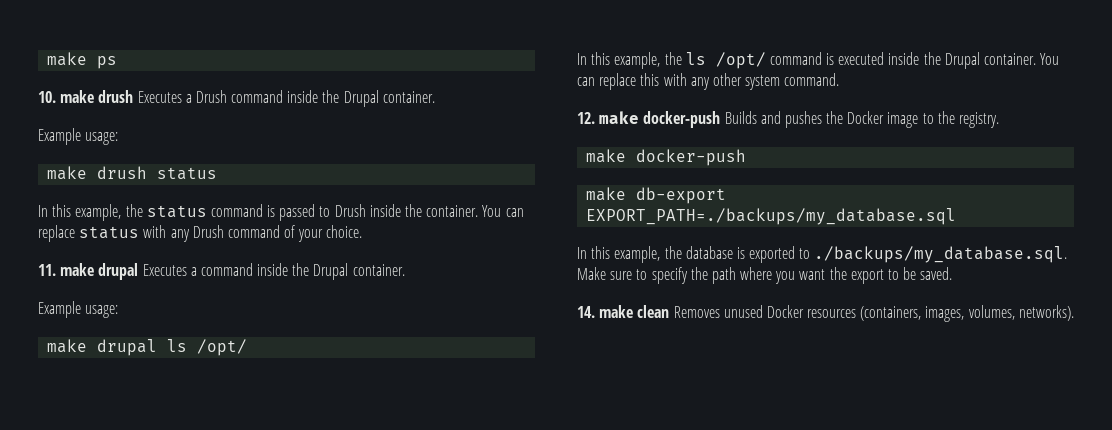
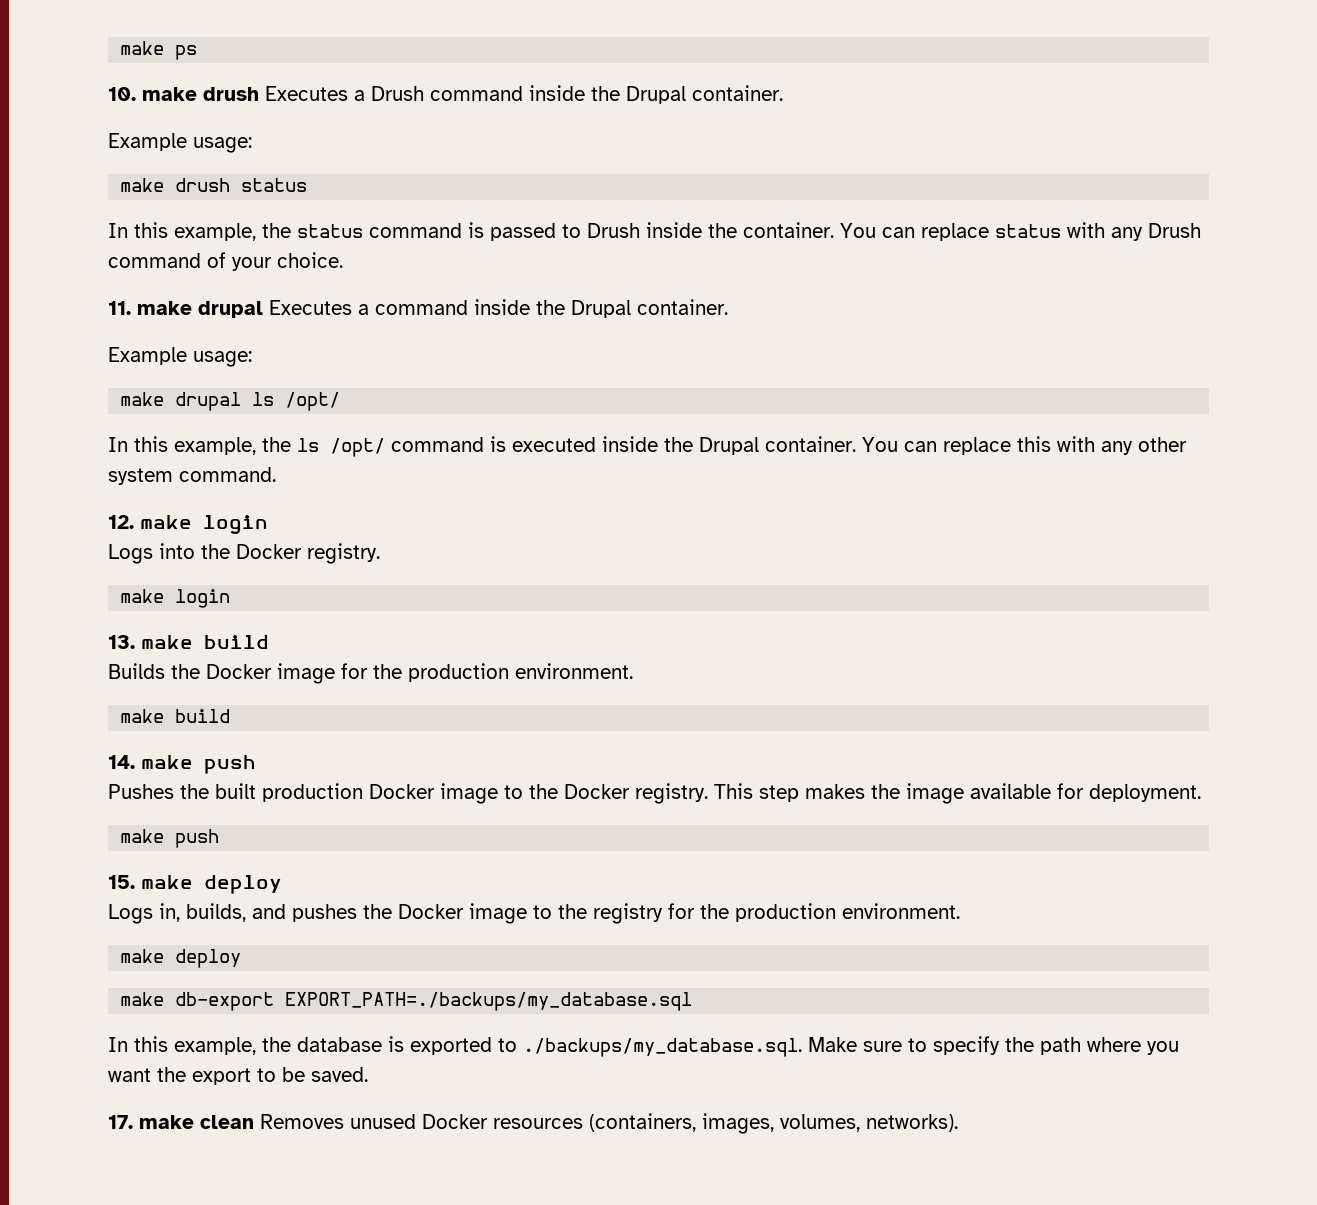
- 12. make docker-push Builds and pushes the Docker image to the registry.
- make docker-push
+ 12. make login
+ Logs into the Docker registry.
+ make login
+ 13. make build
+ Builds the Docker image for the production environment.
+ make build
+ 14. make push
+ Pushes the built production Docker image to the Docker registry. This step makes the image available for deployment.
+ make push
+ 15. make deploy
+ Logs in, builds, and pushes the Docker image to the registry for the production environment.
+ make deploy
- 14. make clean Removes unused Docker resources (containers, images, volumes, networks).
+ 17. make clean Removes unused Docker resources (containers, images, volumes, networks).

